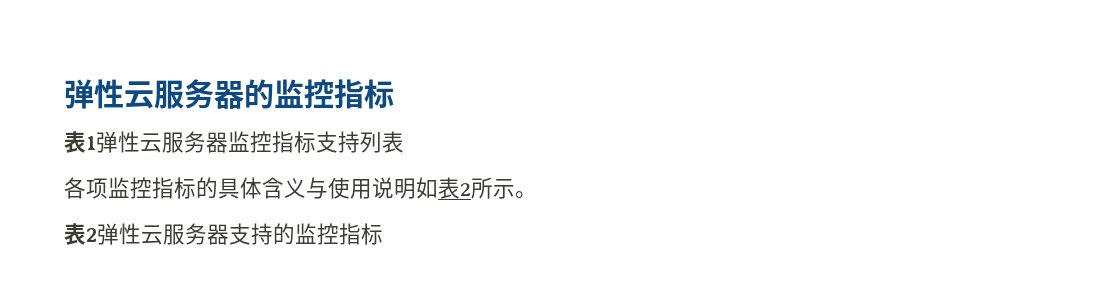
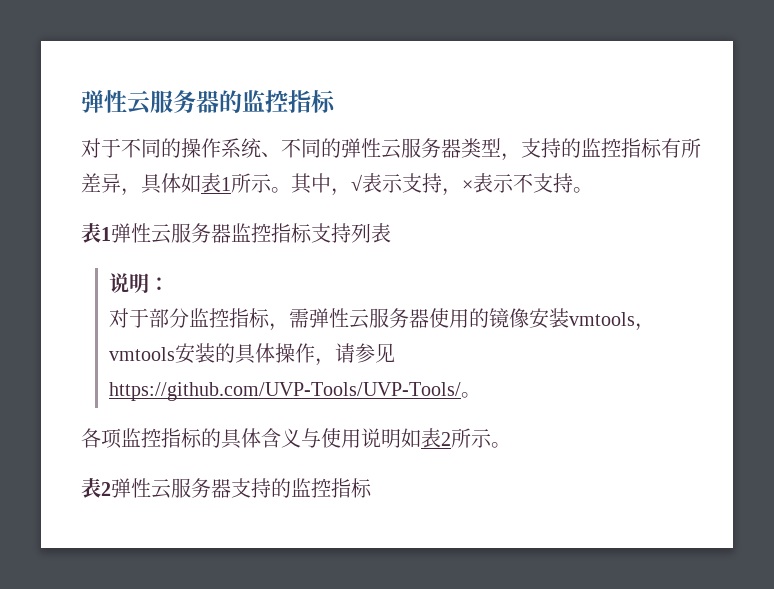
+ 对于不同的操作系统、不同的弹性云服务器类型，支持的监控指标有所差异，具体如表1所示。其中，√表示支持，×表示不支持。
+ 说明：
+ 对于部分监控指标，需弹性云服务器使用的镜像安装vmtools，vmtools安装的具体操作，请参见https://github.com/UVP-Tools/UVP-Tools/。

